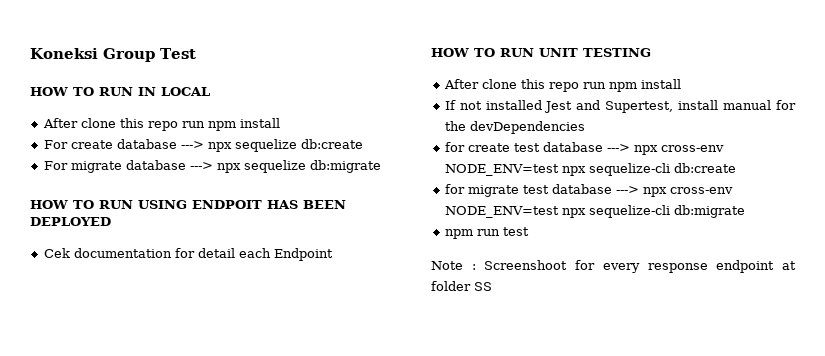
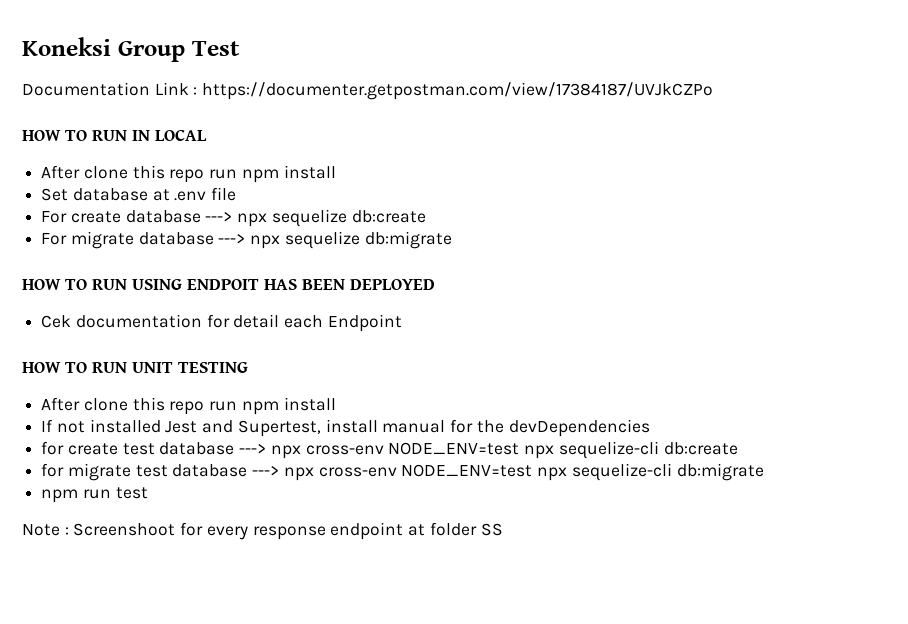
+ Documentation Link : https://documenter.getpostman.com/view/17384187/UVJkCZPo
+ Set database at .env file

